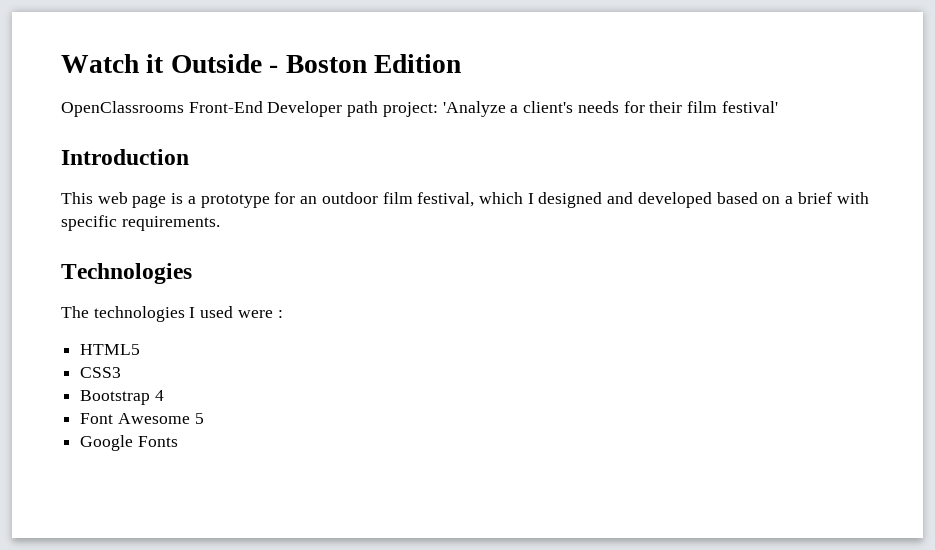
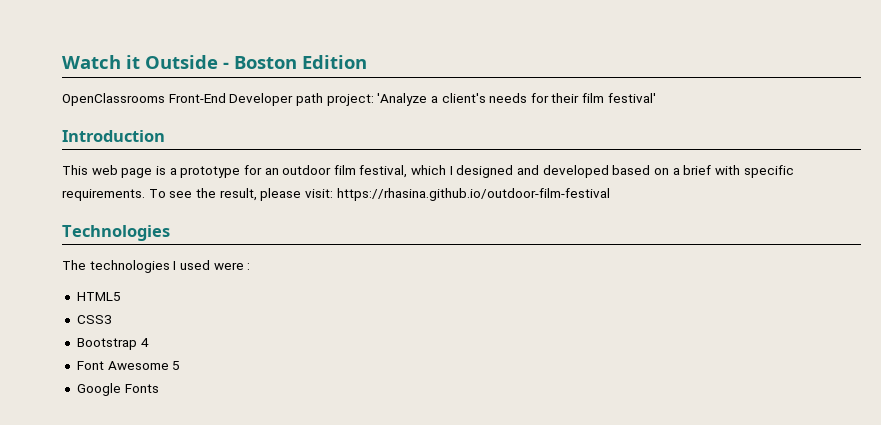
+ To see the result, please visit: https://rhasina.github.io/outdoor-film-festival

